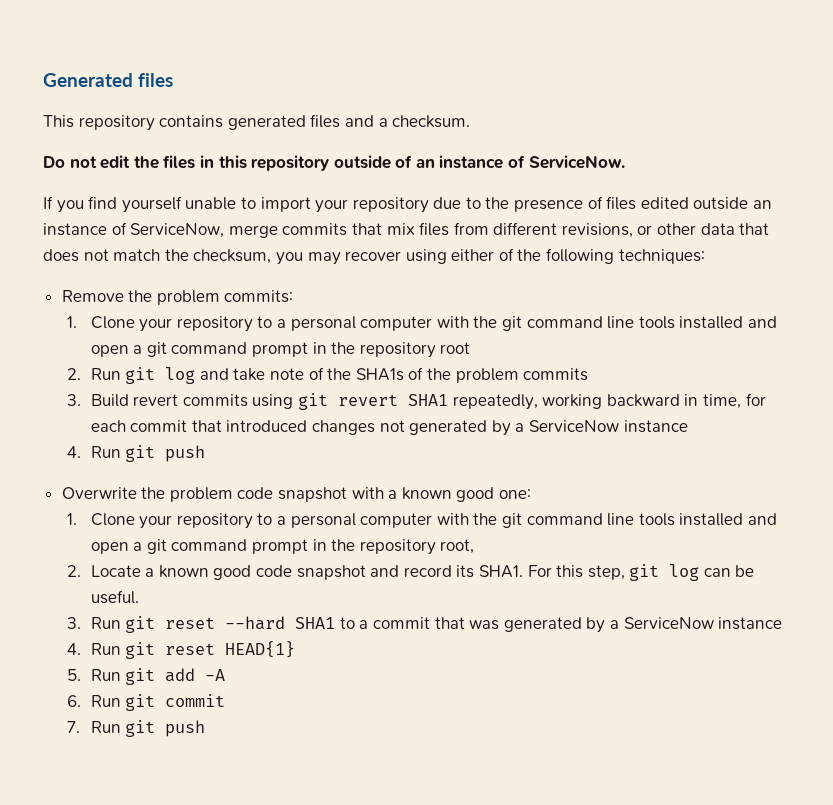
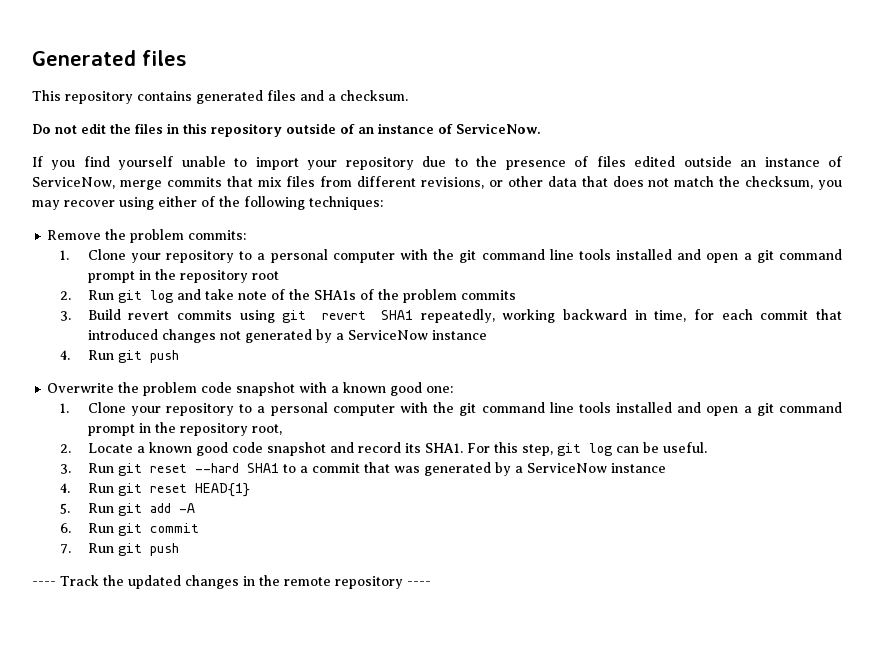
+ ---- Track the updated changes in the remote repository ----

